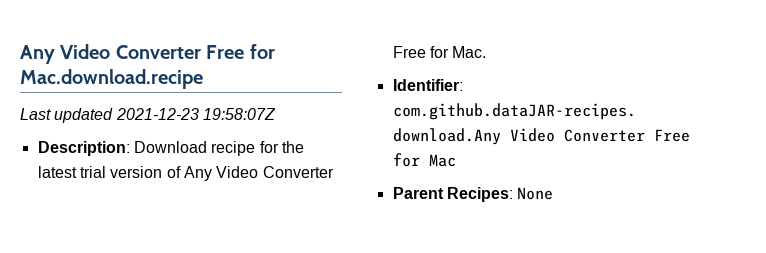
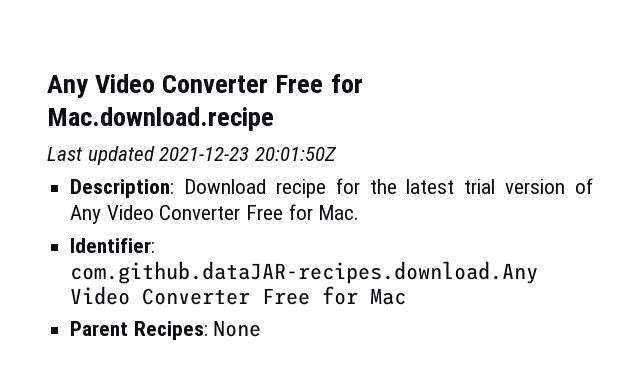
- Last updated 2021-12-23 19:58:07Z
+ Last updated 2021-12-23 20:01:50Z

